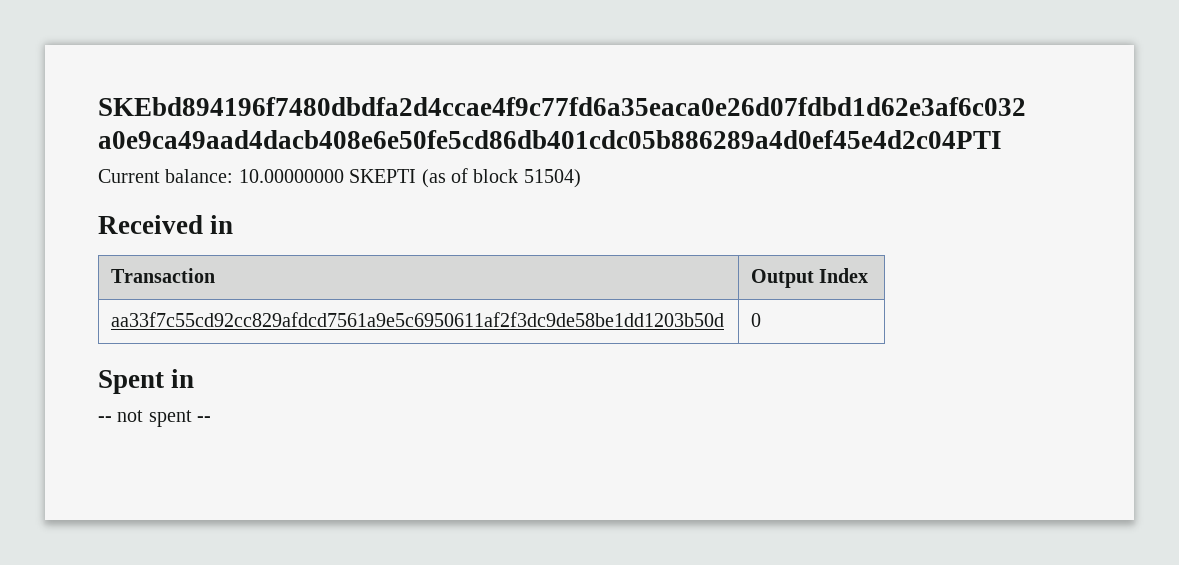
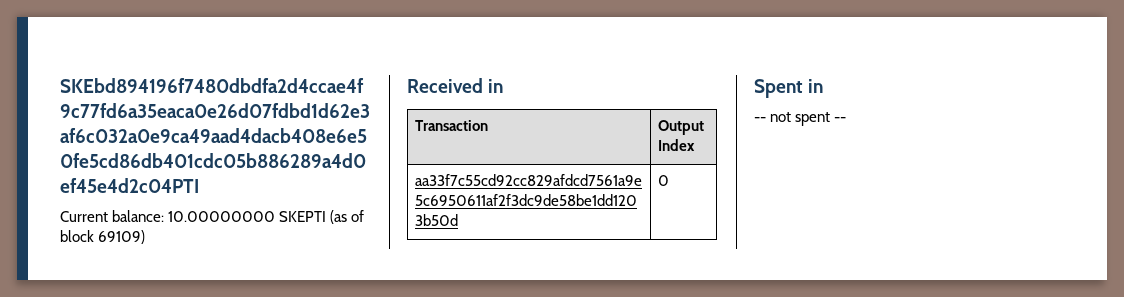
- Current balance: 10.00000000 SKEPTI (as of block 51504)
+ Current balance: 10.00000000 SKEPTI (as of block 69109)

